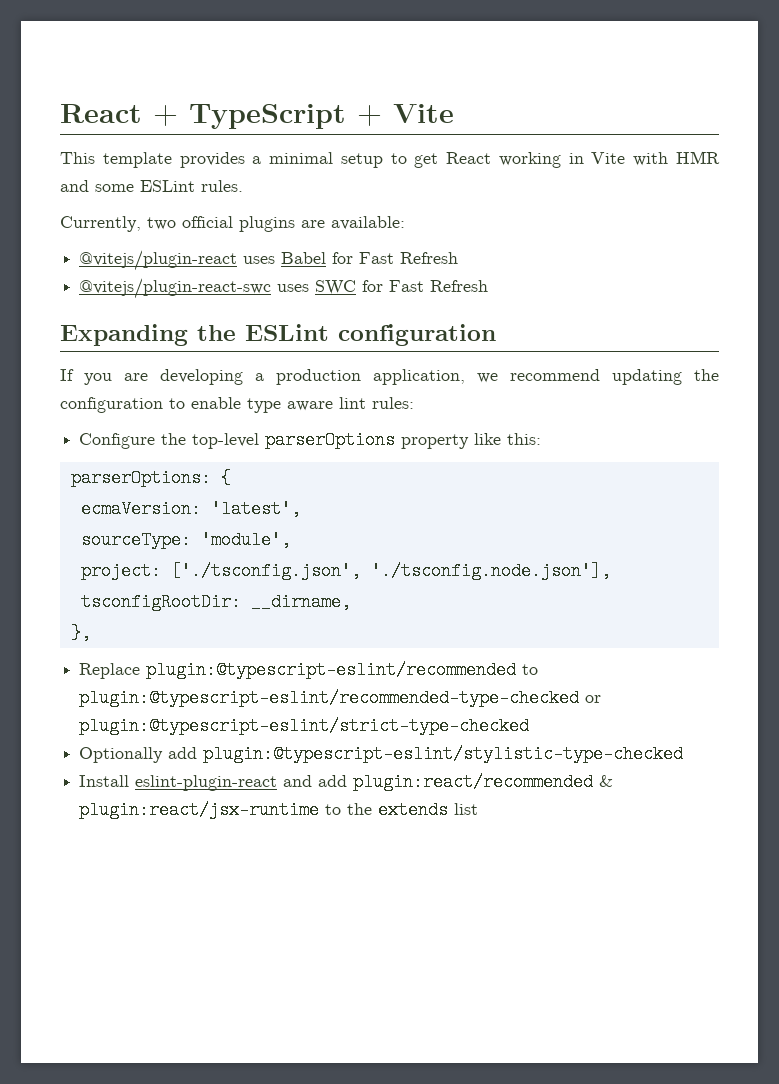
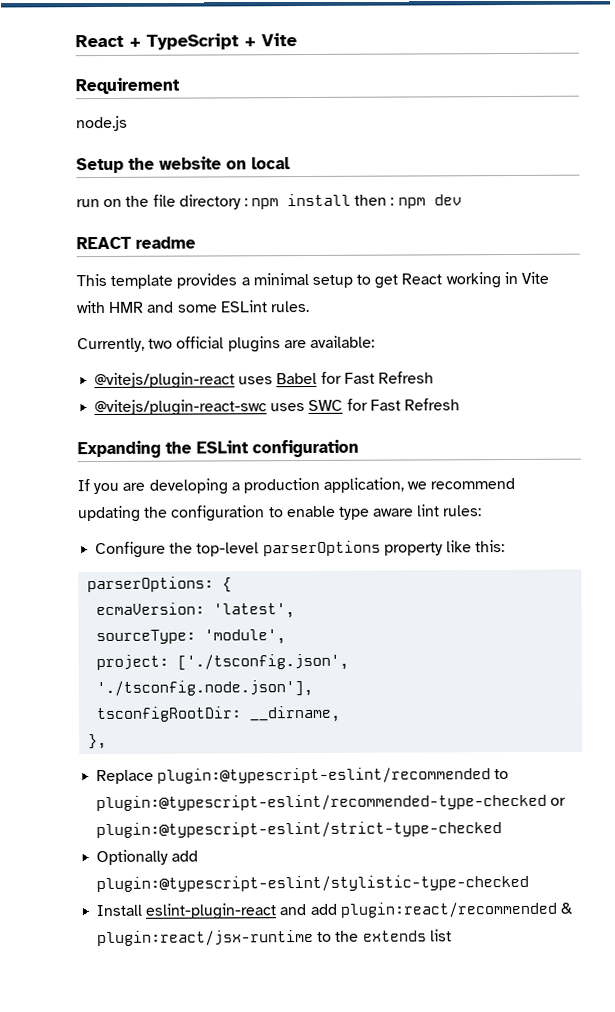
+ Requirement
+ node.js
+ Setup the website on local
+ run on the file directory : npm install then : npm dev
+ REACT readme

